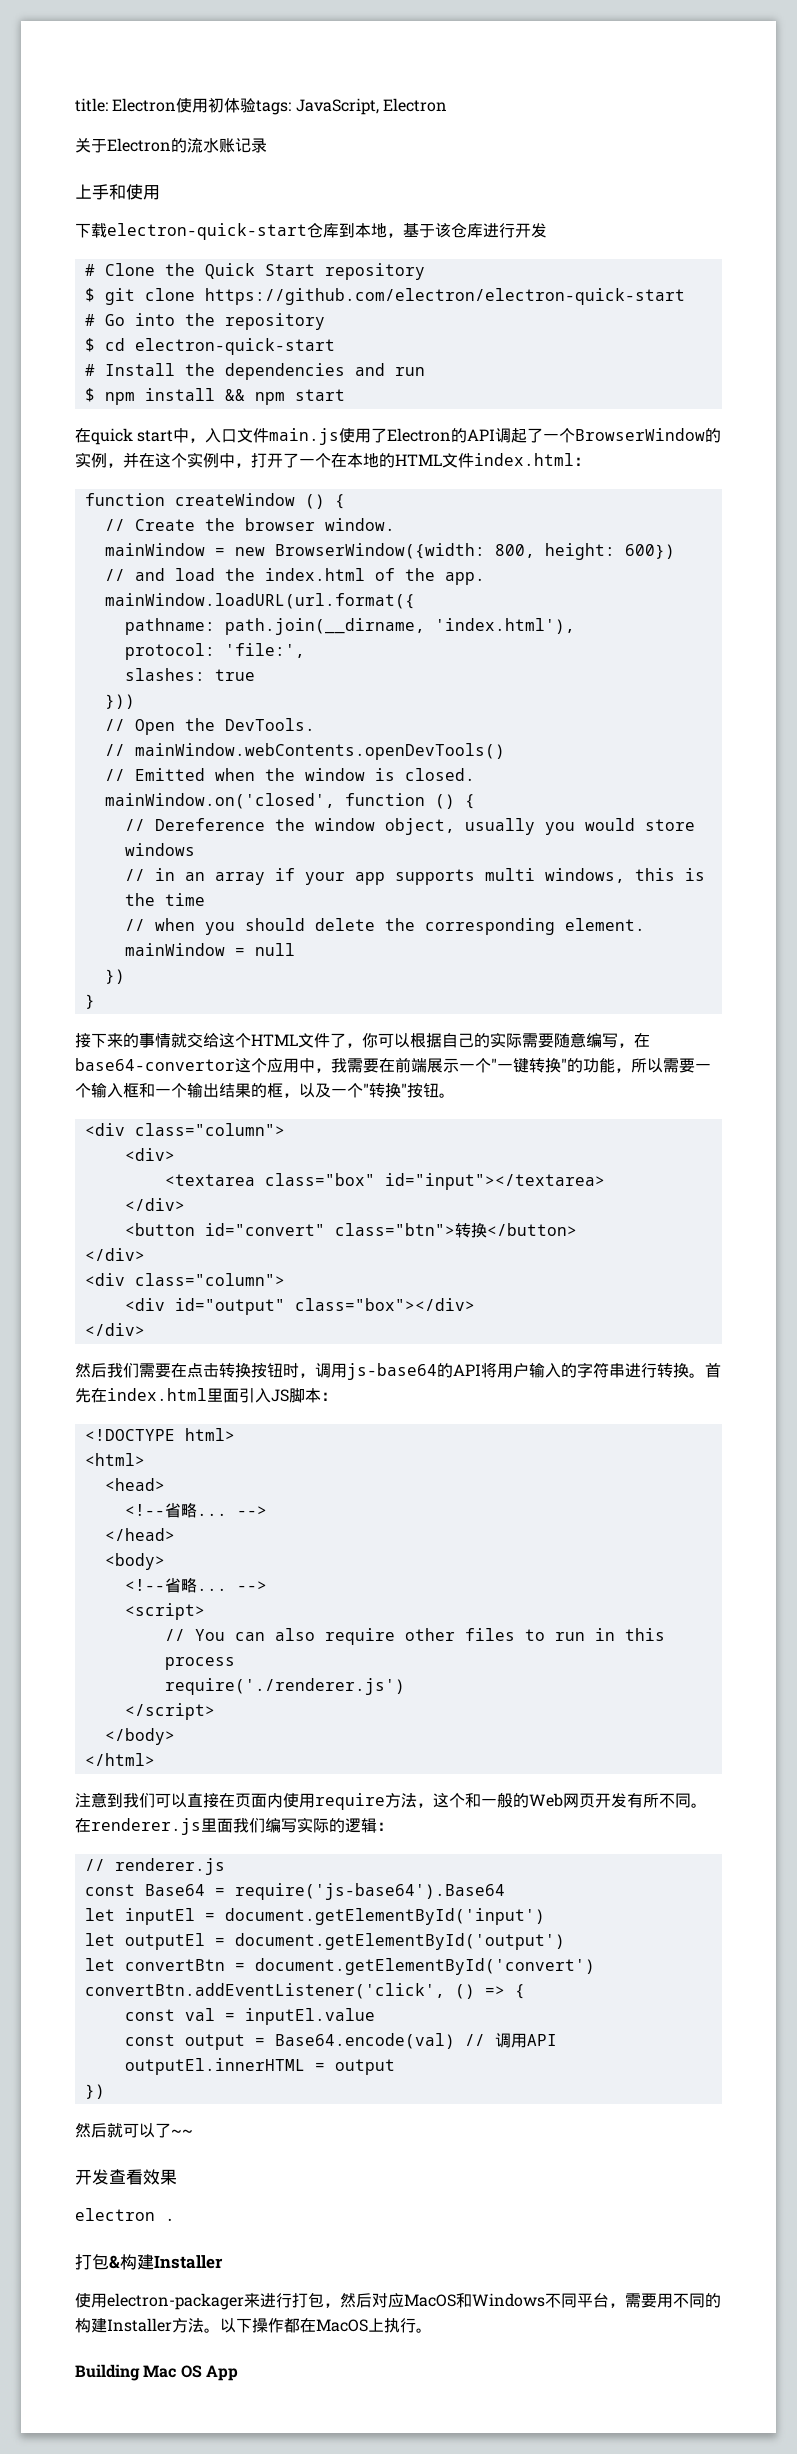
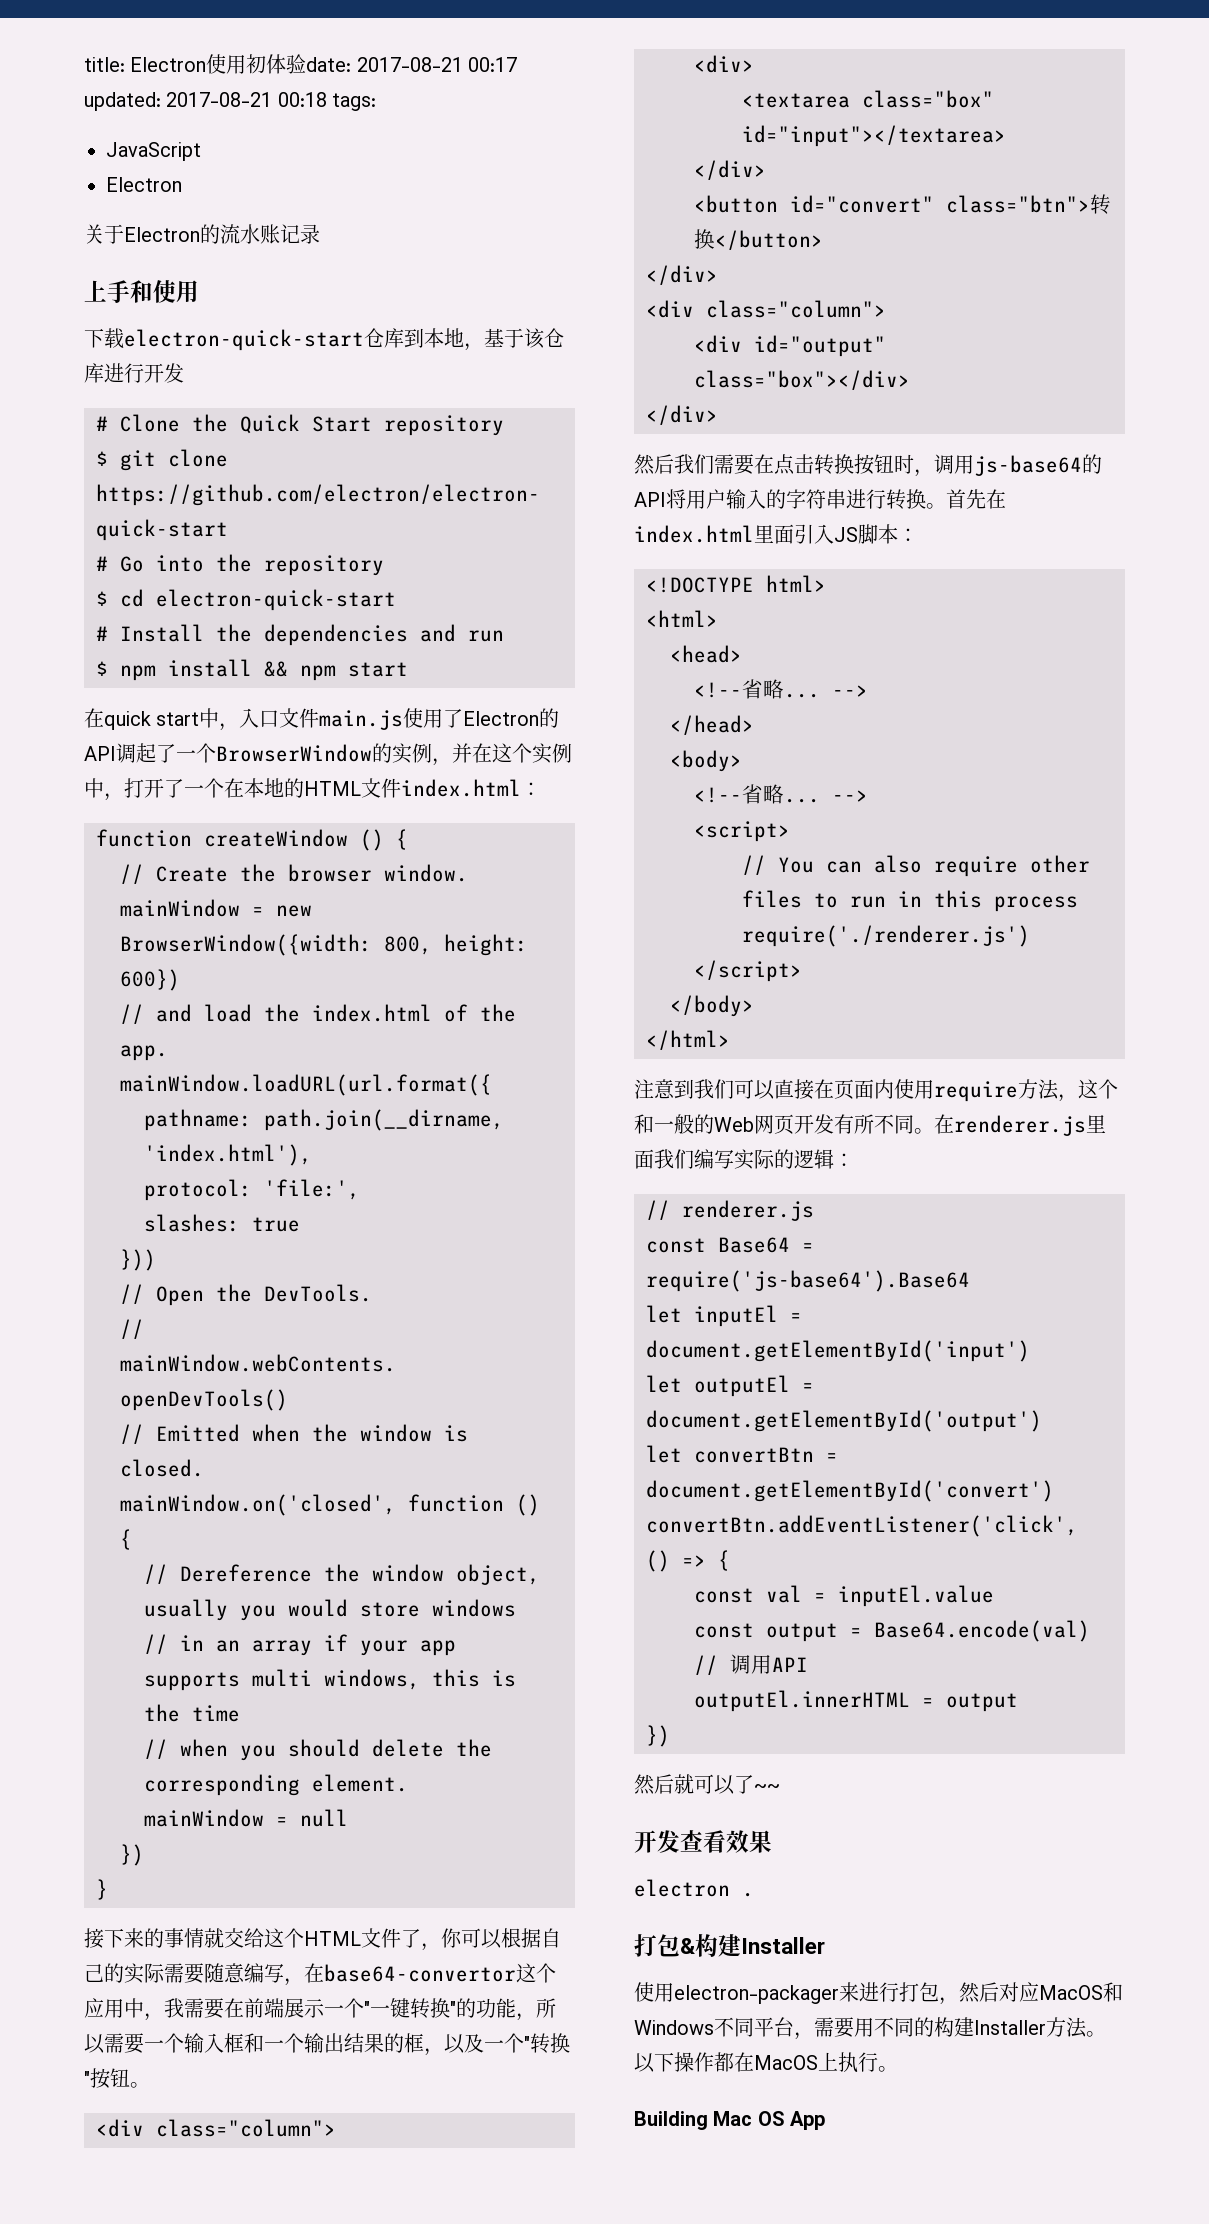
- title: Electron使用初体验tags: JavaScript, Electron
+ title: Electron使用初体验date: 2017-08-21 00:17 updated: 2017-08-21 00:18 tags:
+ JavaScript
+ Electron

